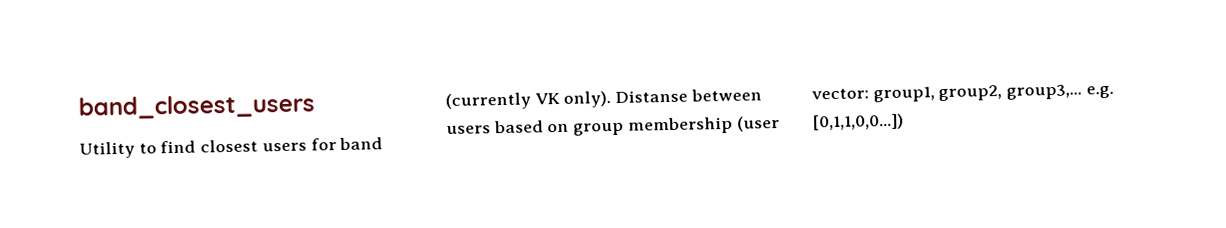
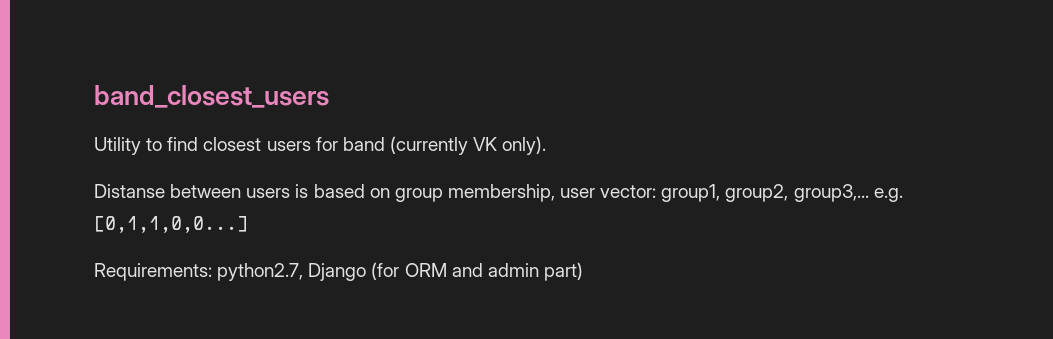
- Utility to find closest users for band (currently VK only). Distanse between users based on group membership (user vector: group1, group2, group3,... e.g. [0,1,1,0,0...])
+ Utility to find closest users for band (currently VK only).
+ Distanse between users is based on group membership, user vector: group1, group2, group3,... e.g. [0,1,1,0,0...]
+ Requirements: python2.7, Django (for ORM and admin part)

